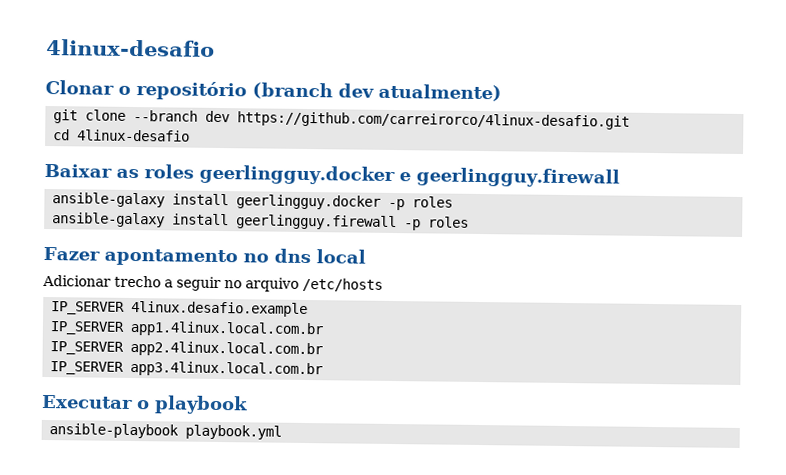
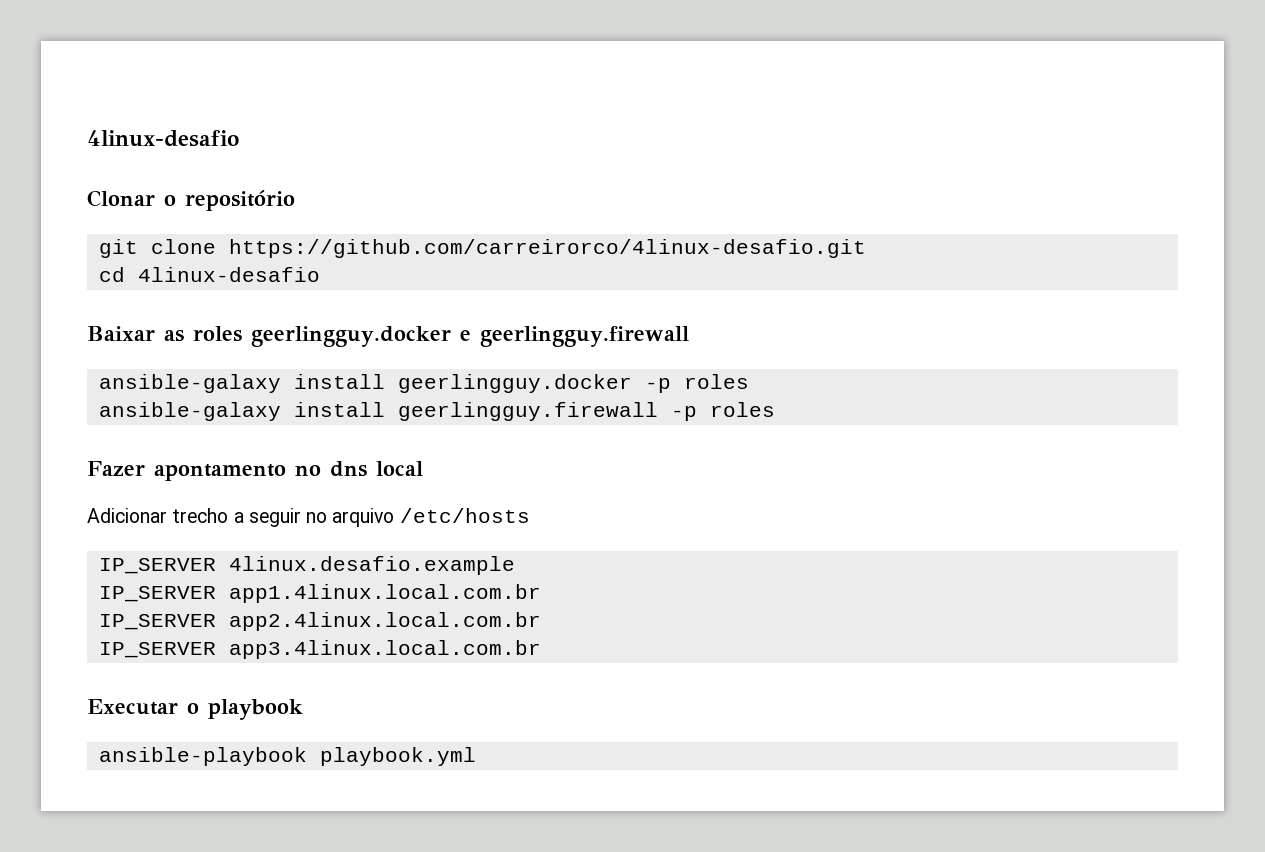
- Clonar o repositório (branch dev atualmente)
+ Clonar o repositório
- git clone --branch dev https://github.com/carreirorco/4linux-desafio.git
+ git clone https://github.com/carreirorco/4linux-desafio.git

